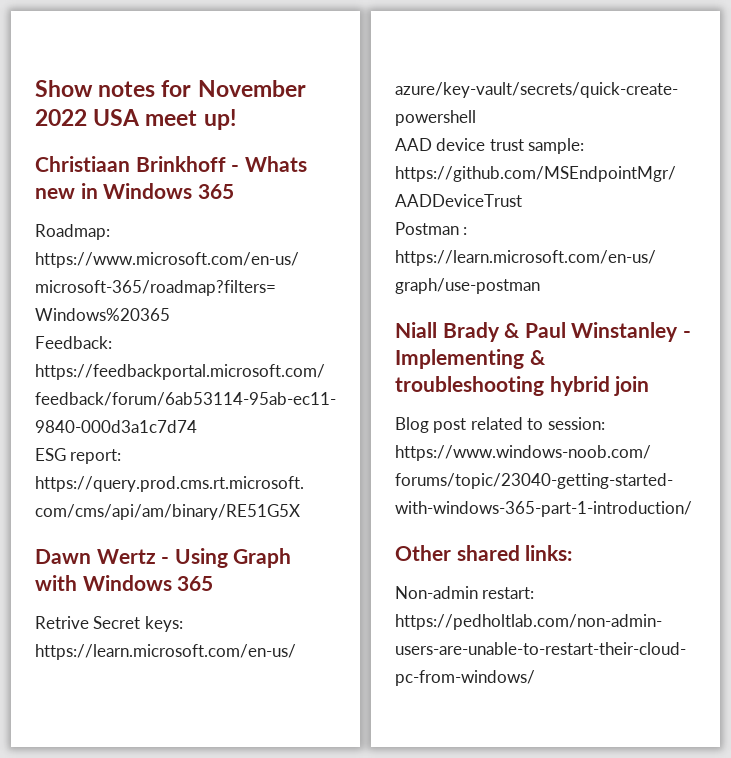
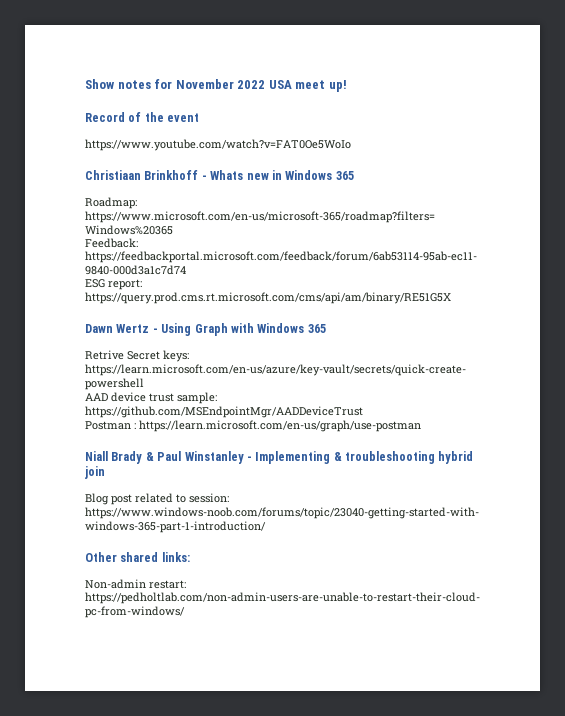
+ Record of the event
+ https://www.youtube.com/watch?v=FAT0Oe5WoIo

